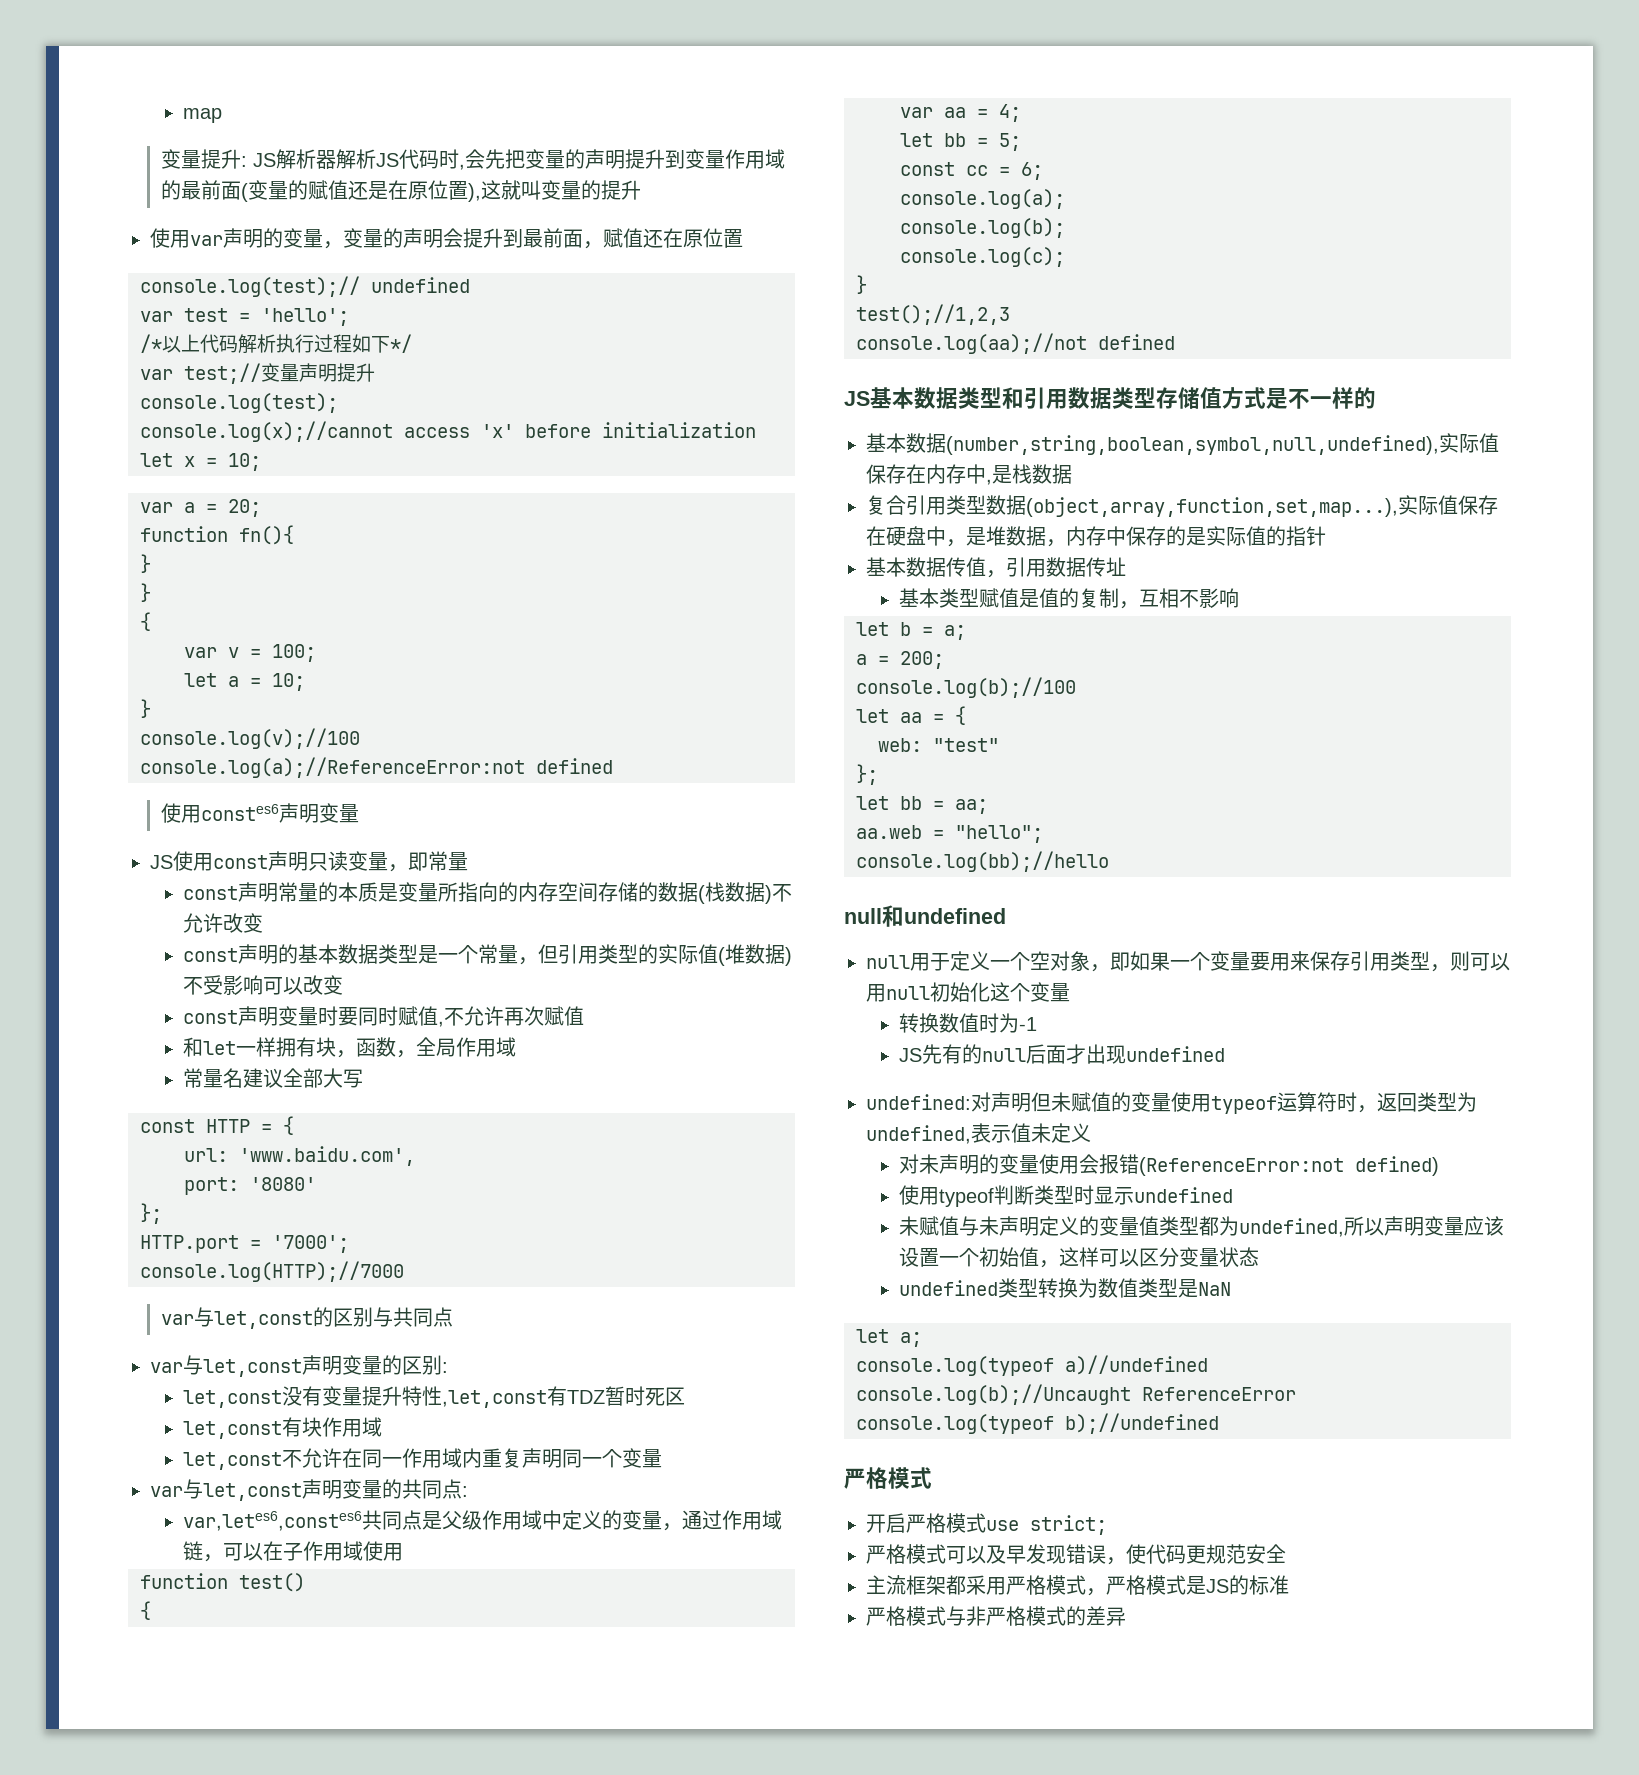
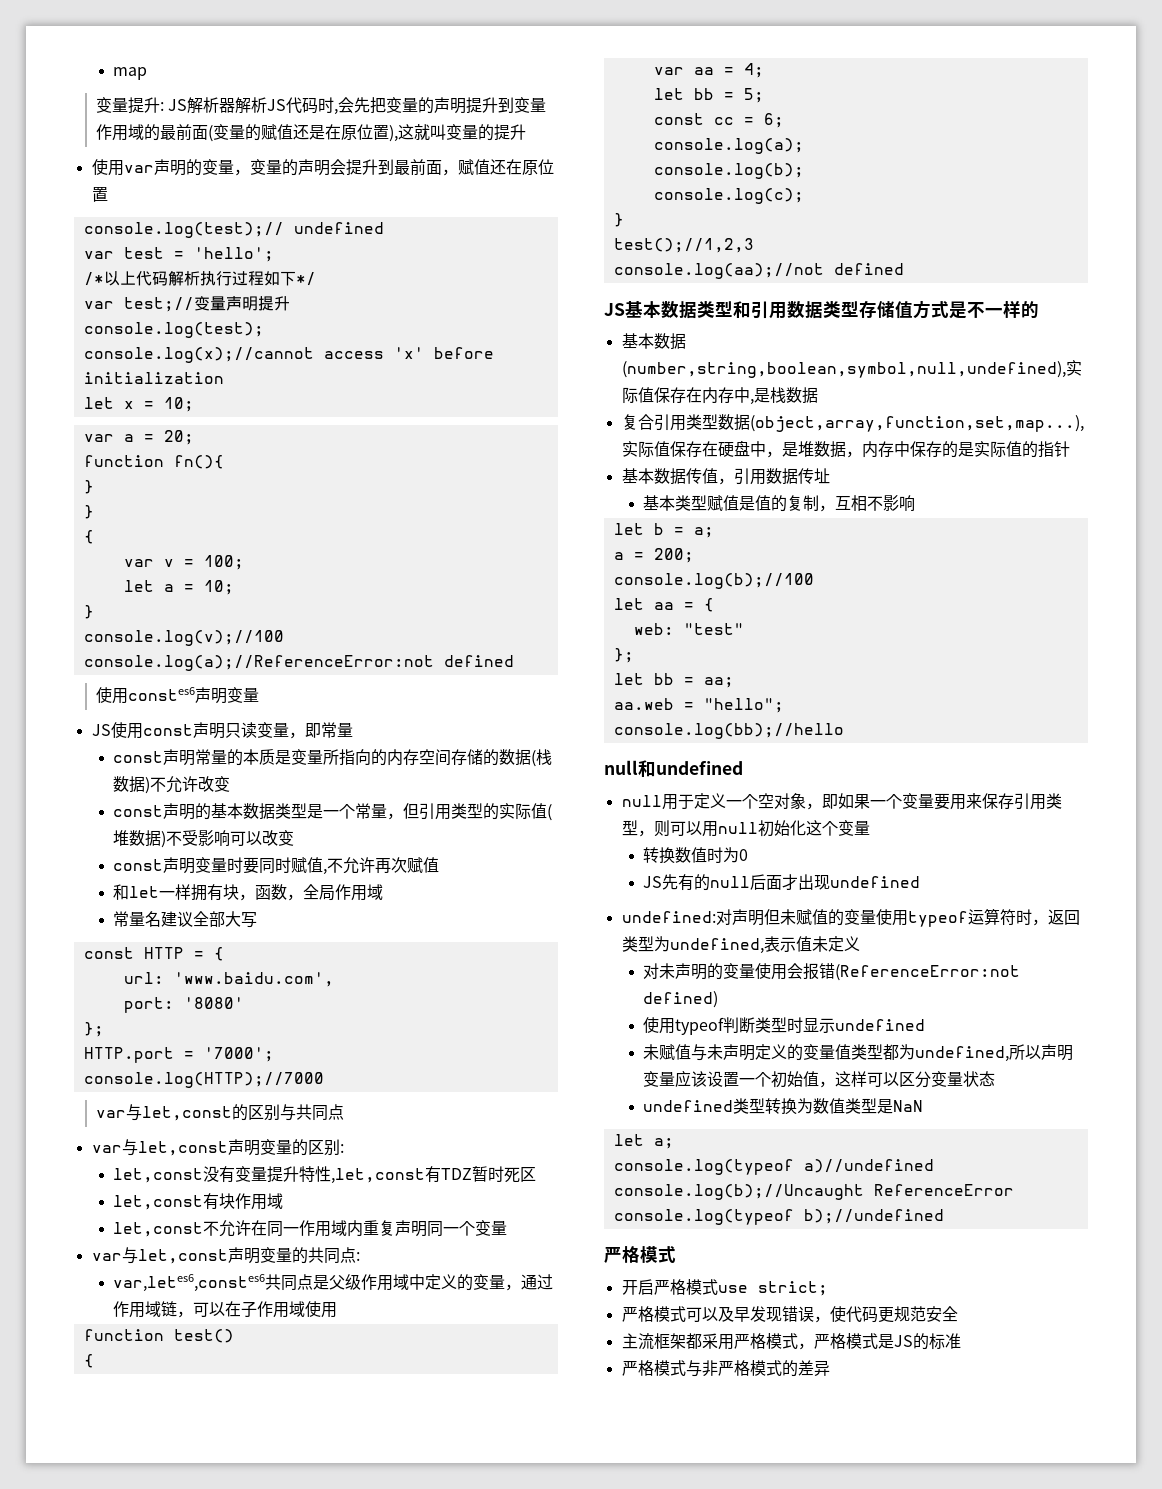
- 转换数值时为-1
+ 转换数值时为0

